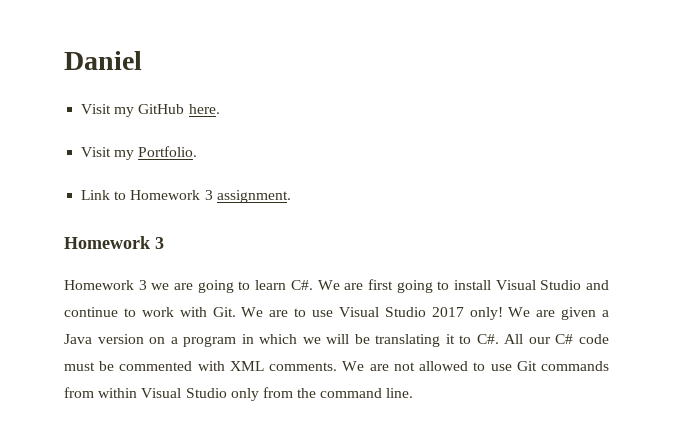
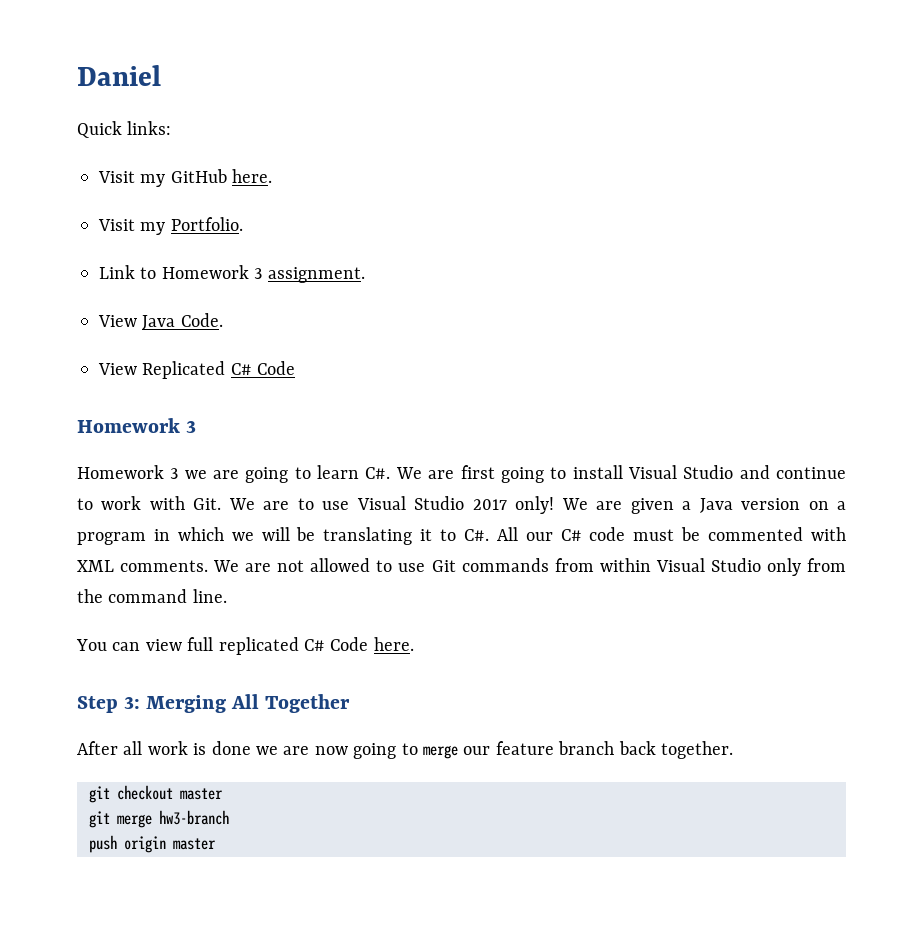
+ Quick links:
+ View Java Code.
+ View Replicated C# Code
+ You can view full replicated C# Code here.
+ Step 3: Merging All Together
+ After all work is done we are now going to merge our feature branch back together.
+ git checkout master
+ git merge hw3-branch
+ push origin master

